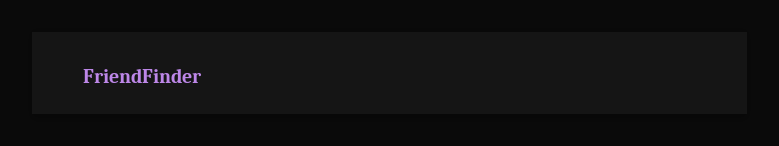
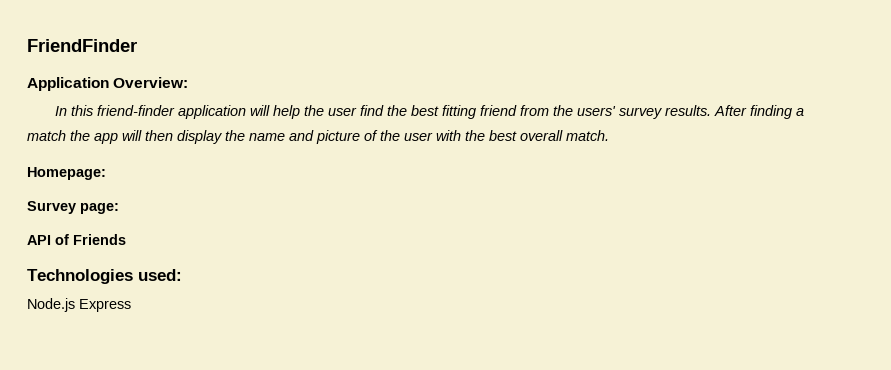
+ Application Overview:
+ In this friend-finder application will help the user find the best fitting friend from the users' survey results. After finding a match the app will then display the name and picture of the user with the best overall match.
+ Homepage:
+ Survey page:
+ API of Friends
+ Technologies used:
+ Node.js Express

